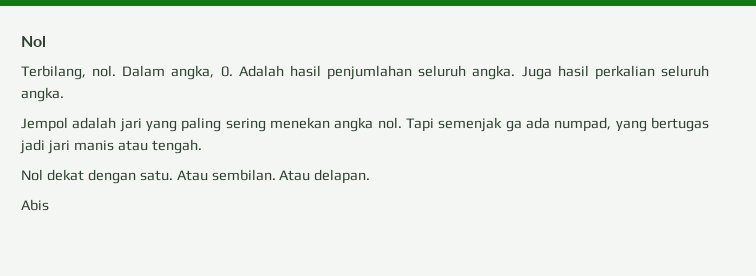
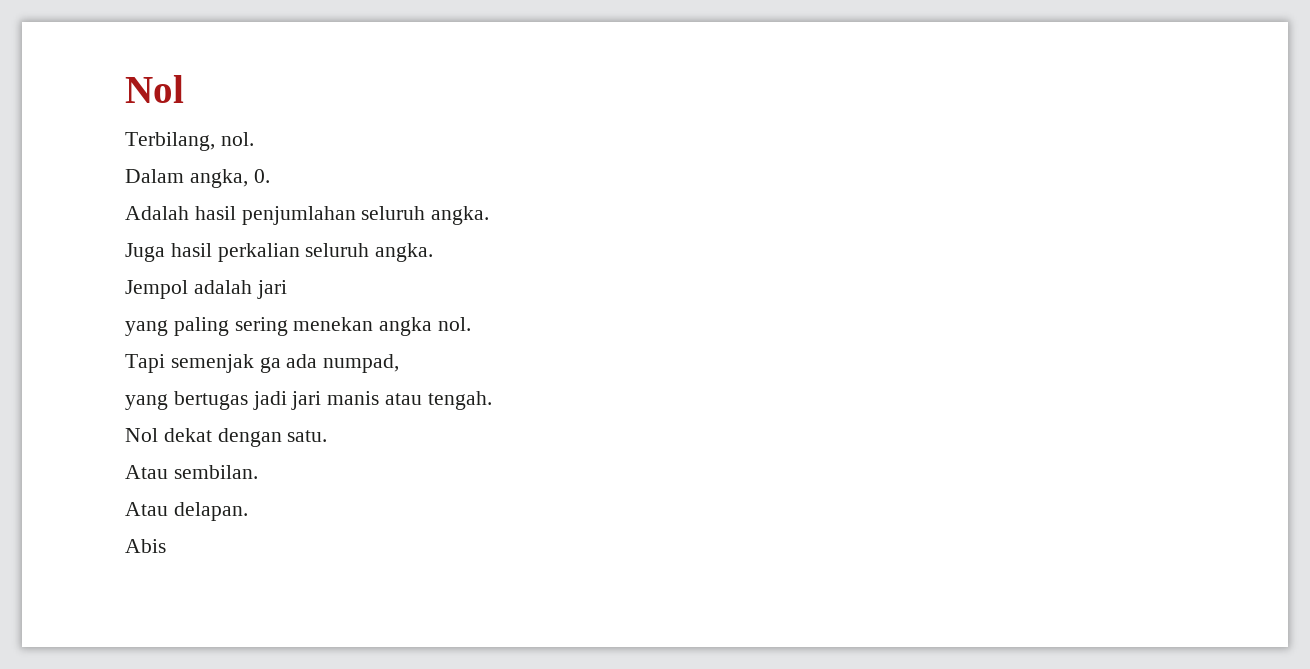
- Terbilang, nol. Dalam angka, 0. Adalah hasil penjumlahan seluruh angka. Juga hasil perkalian seluruh angka.
+ Terbilang, nol.
+ Dalam angka, 0.
+ Adalah hasil penjumlahan seluruh angka.
+ Juga hasil perkalian seluruh angka.
- Jempol adalah jari yang paling sering menekan angka nol. Tapi semenjak ga ada numpad, yang bertugas jadi jari manis atau tengah.
+ Jempol adalah jari
+ yang paling sering menekan angka nol.
+ Tapi semenjak ga ada numpad,
+ yang bertugas jadi jari manis atau tengah.
- Nol dekat dengan satu. Atau sembilan. Atau delapan.
+ Nol dekat dengan satu.
+ Atau sembilan.
+ Atau delapan.

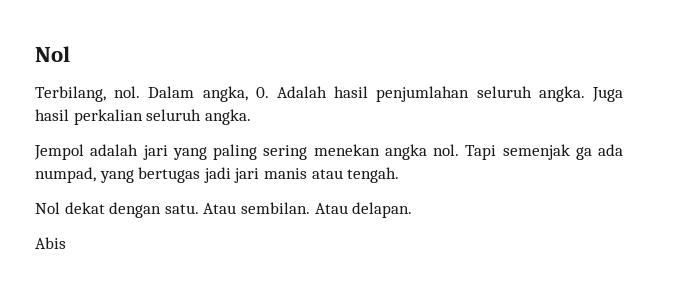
- Terbilang, nol.
- Dalam angka, 0.
- Adalah hasil penjumlahan seluruh angka.
- Juga hasil perkalian seluruh angka.
+ Terbilang, nol. Dalam angka, 0. Adalah hasil penjumlahan seluruh angka. Juga hasil perkalian seluruh angka.
- Jempol adalah jari
- yang paling sering menekan angka nol.
- Tapi semenjak ga ada numpad,
- yang bertugas jadi jari manis atau tengah.
+ Jempol adalah jari yang paling sering menekan angka nol. Tapi semenjak ga ada numpad, yang bertugas jadi jari manis atau tengah.
- Nol dekat dengan satu.
- Atau sembilan.
- Atau delapan.
+ Nol dekat dengan satu. Atau sembilan. Atau delapan.

